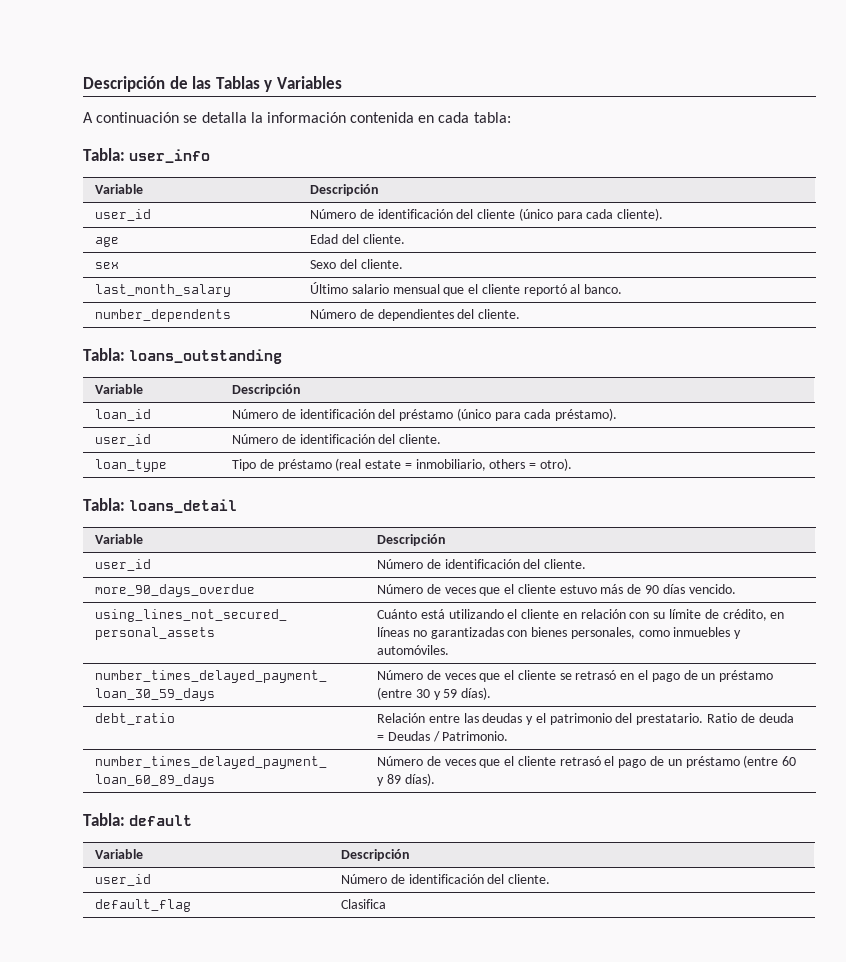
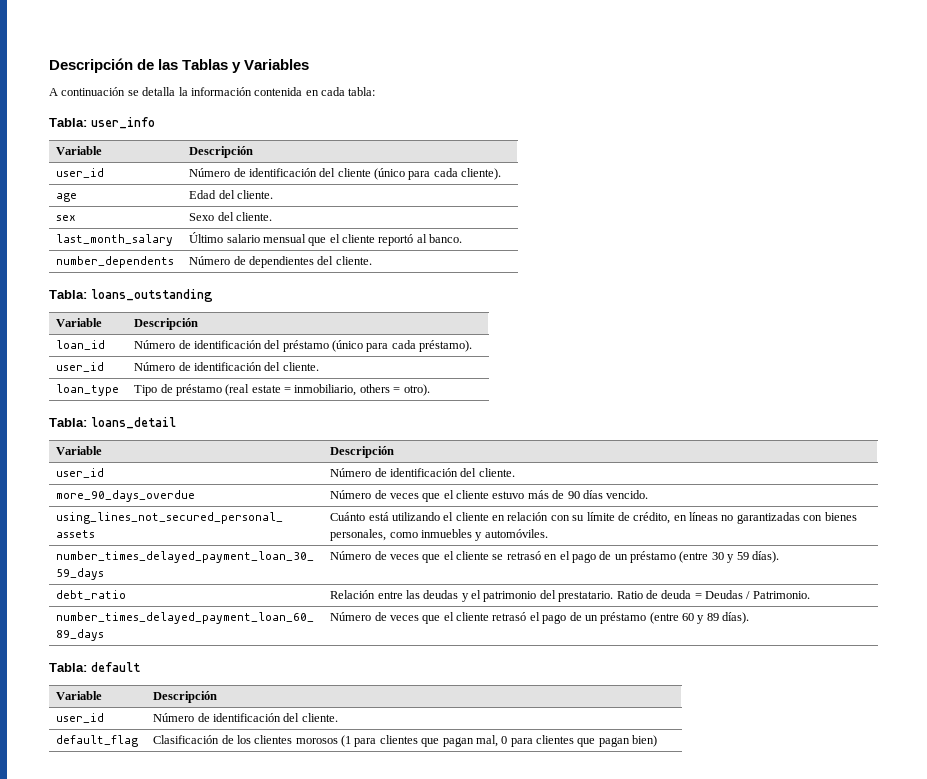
- default_flag | Clasifica
+ default_flag | Clasificación de los clientes morosos (1 para clientes que pagan mal, 0 para clientes que pagan bien)

